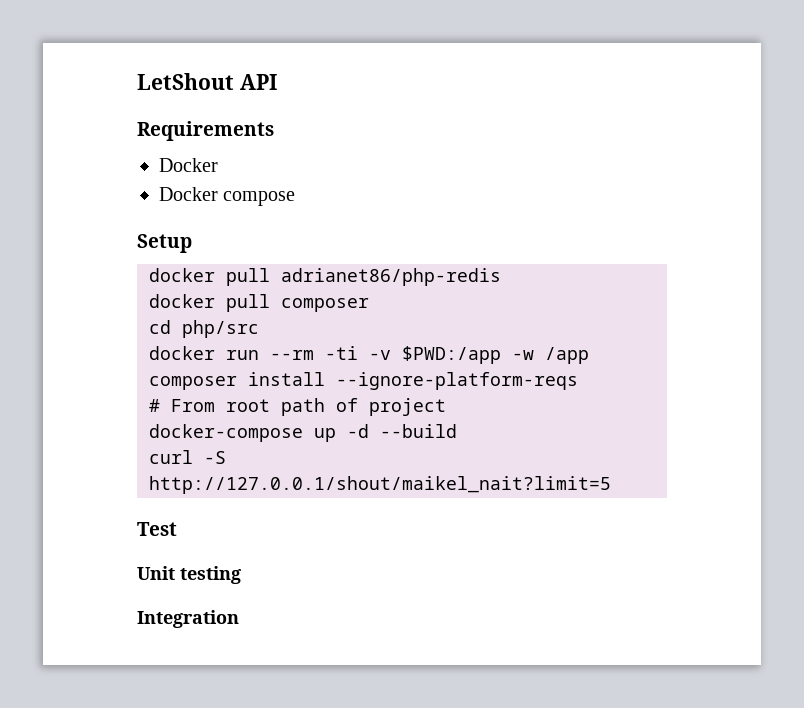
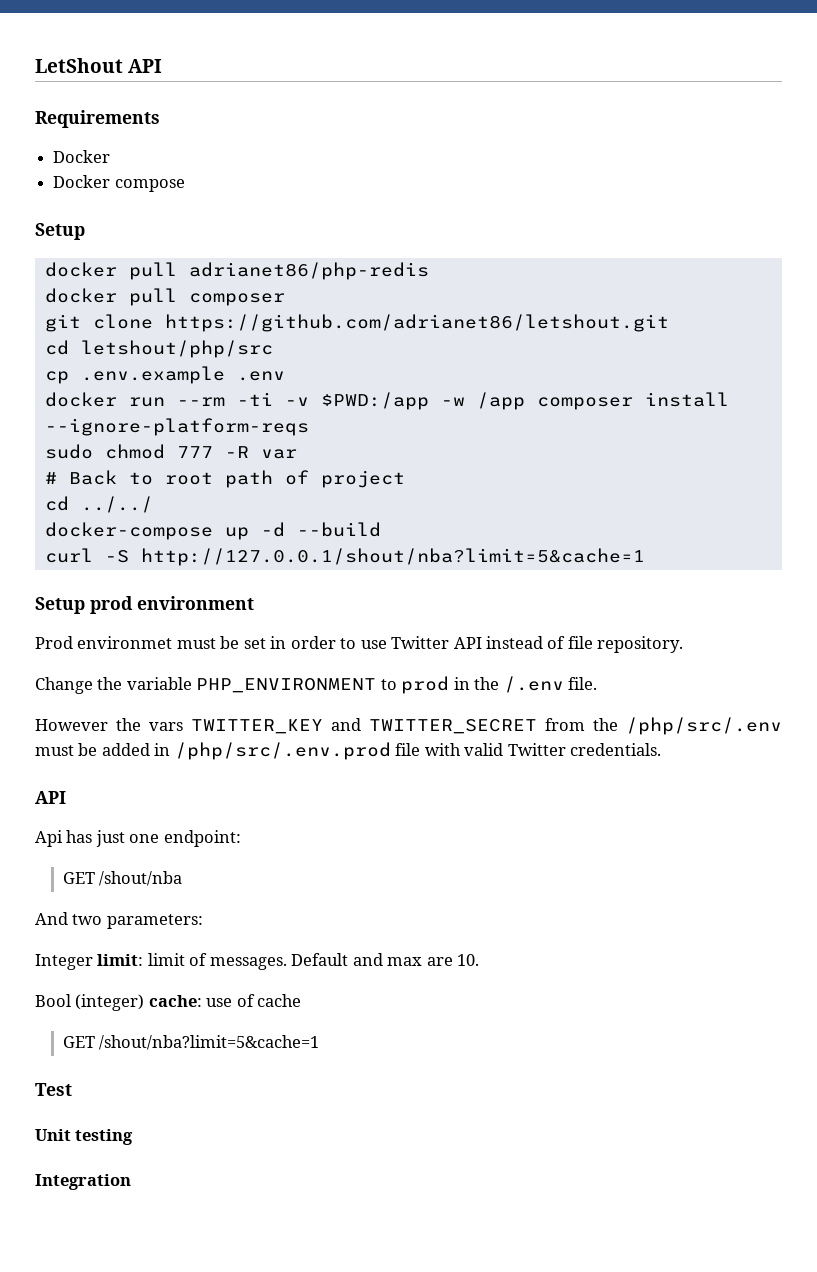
- cd php/src
+ git clone https://github.com/adrianet86/letshout.git
+ cd letshout/php/src
+ cp .env.example .env
+ sudo chmod 777 -R var
- # From root path of project
+ # Back to root path of project
+ cd ../../
- curl -S http://127.0.0.1/shout/maikel_nait?limit=5
+ curl -S http://127.0.0.1/shout/nba?limit=5&cache=1
+ Setup prod environment
+ Prod environmet must be set in order to use Twitter API instead of file repository.
+ Change the variable PHP_ENVIRONMENT to prod in the /.env file.
+ However the vars TWITTER_KEY and TWITTER_SECRET from the /php/src/.env must be added in /php/src/.env.prod file with valid Twitter credentials.
+ API
+ Api has just one endpoint:
+ GET /shout/nba
+ And two parameters:
+ Integer limit: limit of messages. Default and max are 10.
+ Bool (integer) cache: use of cache
+ GET /shout/nba?limit=5&cache=1

